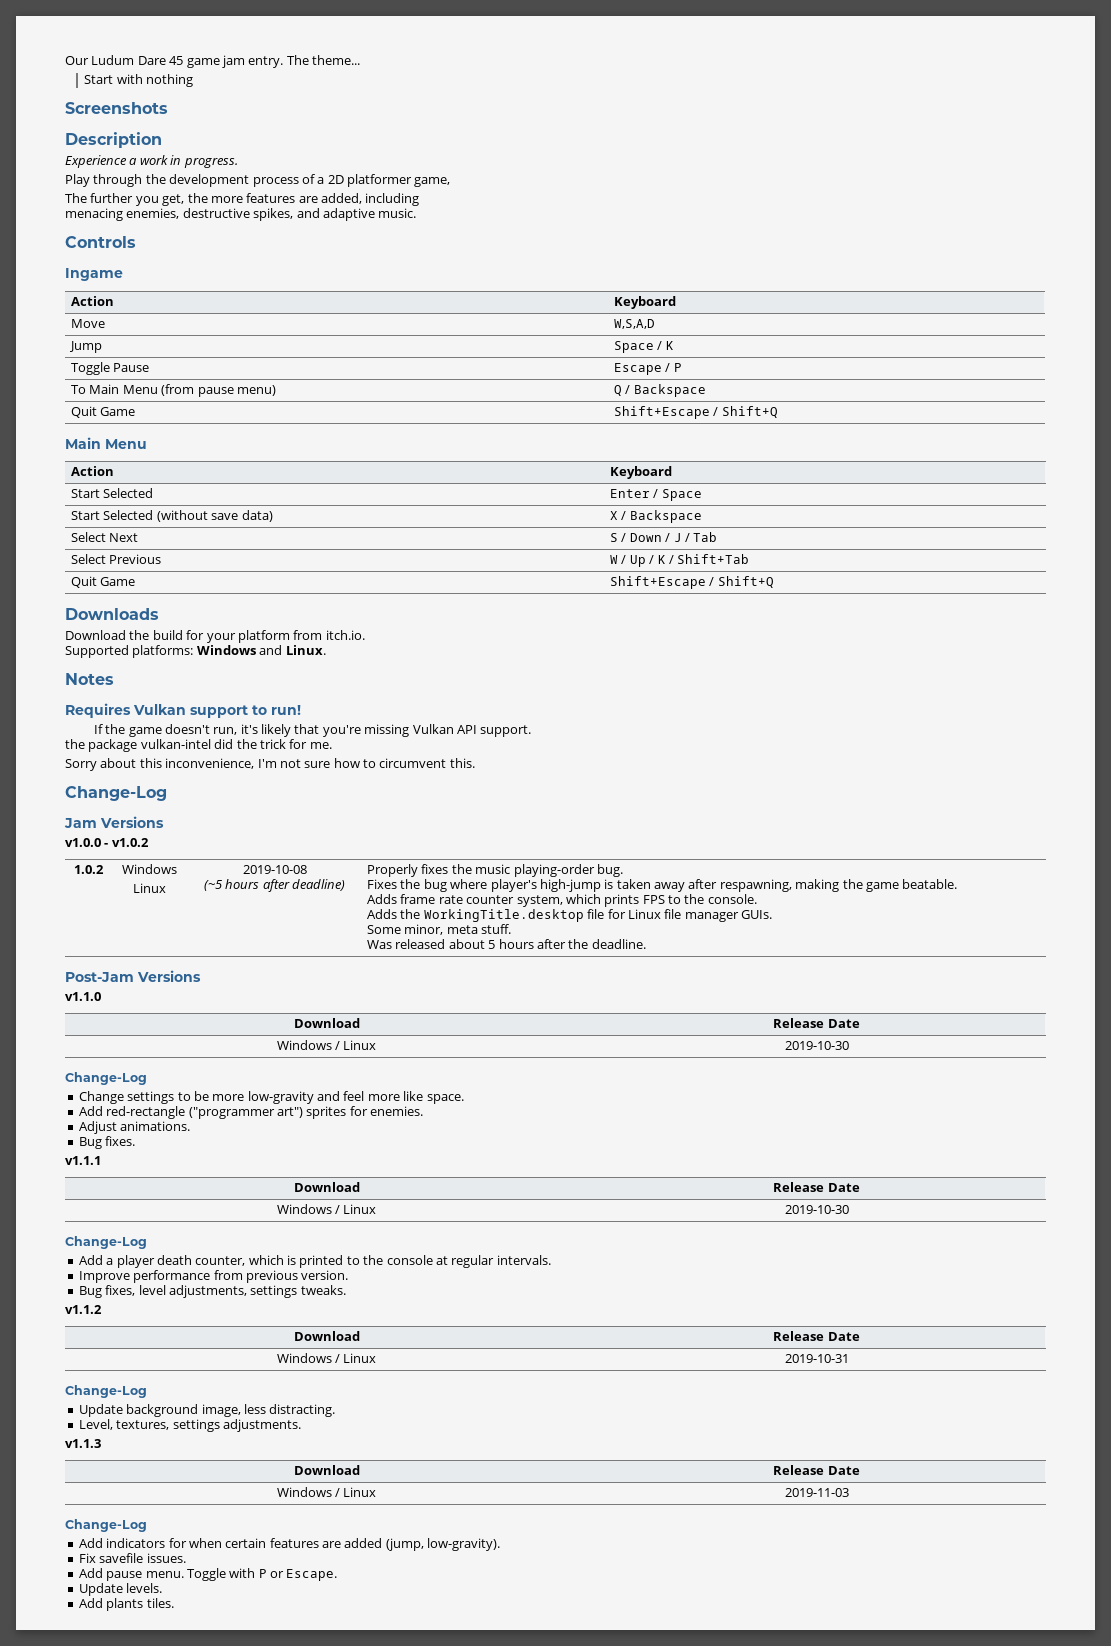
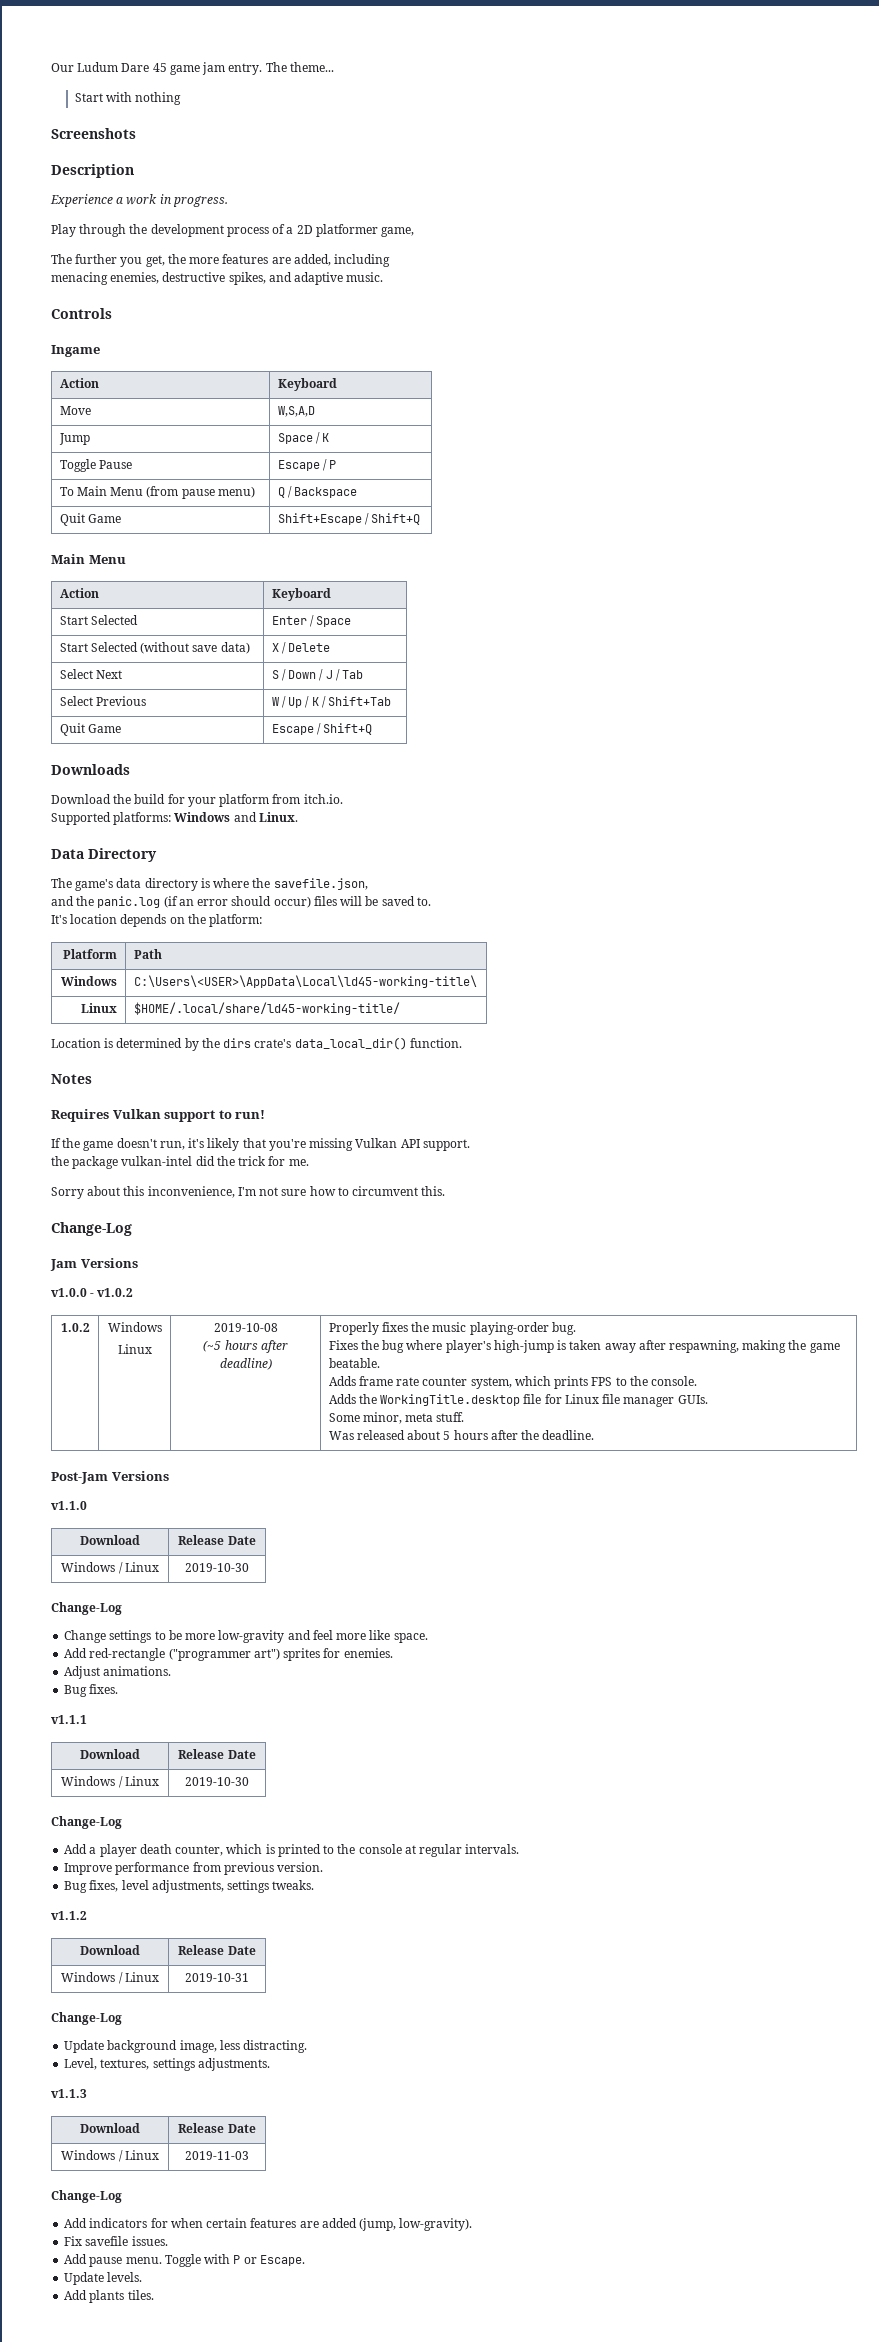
- Start Selected (without save data) | X / Backspace
+ Start Selected (without save data) | X / Delete
  Select Previous | W / Up / K / Shift+Tab
- Quit Game | Shift+Escape / Shift+Q
+ Quit Game | Escape / Shift+Q
+ Data Directory
+ The game's data directory is where the savefile.json,
+ and the panic.log (if an error should occur) files will be saved to.
+ It's location depends on the platform:
+ Platform | Path
+ Windows | C:\Users\<USER>\AppData\Local\ld45-working-title\
+ Linux | $HOME/.local/share/ld45-working-title/
+ Location is determined by the dirs crate's data_local_dir() function.

